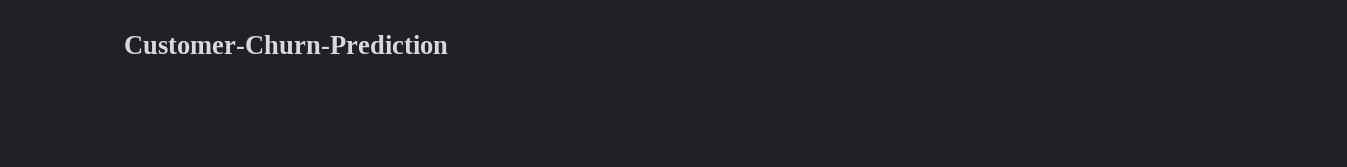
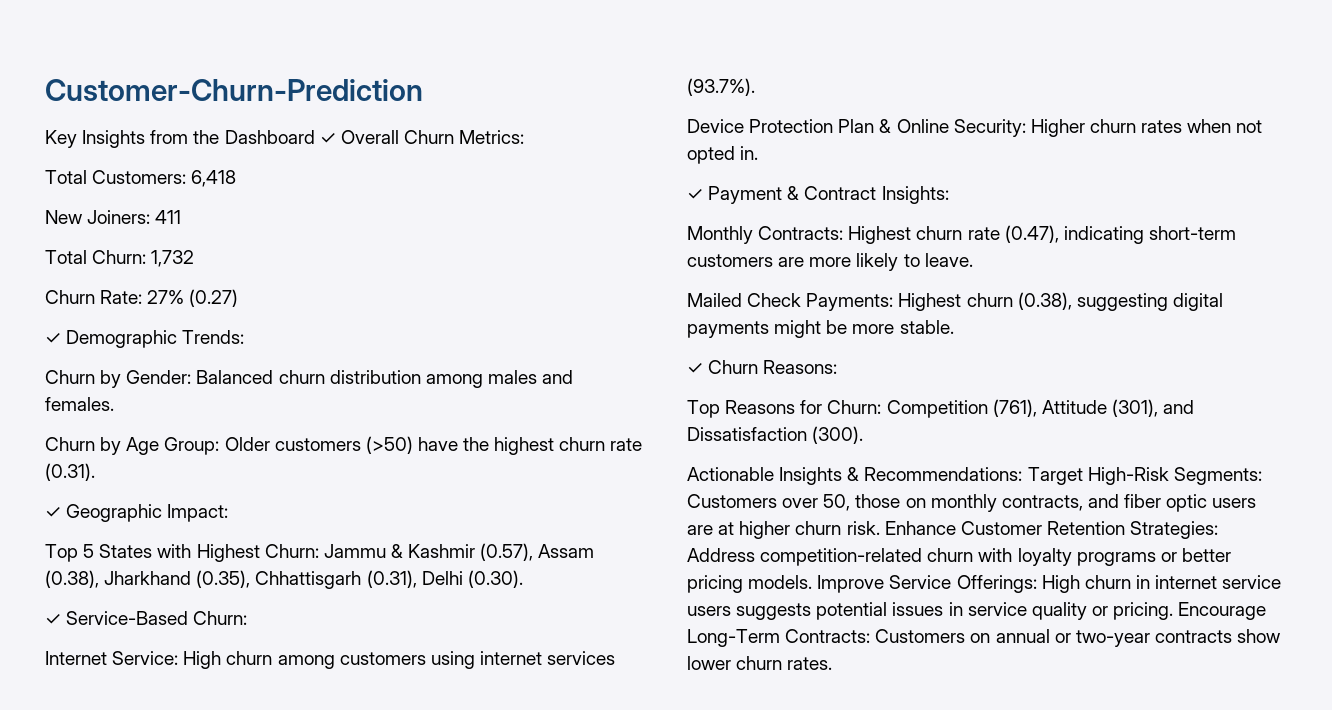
+ Key Insights from the Dashboard ✓ Overall Churn Metrics:
+ Total Customers: 6,418
+ New Joiners: 411
+ Total Churn: 1,732
+ Churn Rate: 27% (0.27)
+ ✓ Demographic Trends:
+ Churn by Gender: Balanced churn distribution among males and females.
+ Churn by Age Group: Older customers (>50) have the highest churn rate (0.31).
+ ✓ Geographic Impact:
+ Top 5 States with Highest Churn: Jammu & Kashmir (0.57), Assam (0.38), Jharkhand (0.35), Chhattisgarh (0.31), Delhi (0.30).
+ ✓ Service-Based Churn:
+ Internet Service: High churn among customers using internet services (93.7%).
+ Device Protection Plan & Online Security: Higher churn rates when not opted in.
+ ✓ Payment & Contract Insights:
+ Monthly Contracts: Highest churn rate (0.47), indicating short-term customers are more likely to leave.
+ Mailed Check Payments: Highest churn (0.38), suggesting digital payments might be more stable.
+ ✓ Churn Reasons:
+ Top Reasons for Churn: Competition (761), Attitude (301), and Dissatisfaction (300).
+ Actionable Insights & Recommendations: Target High-Risk Segments: Customers over 50, those on monthly contracts, and fiber optic users are at higher churn risk. Enhance Customer Retention Strategies: Address competition-related churn with loyalty programs or better pricing models. Improve Service Offerings: High churn in internet service users suggests potential issues in service quality or pricing. Encourage Long-Term Contracts: Customers on annual or two-year contracts show lower churn rates.

